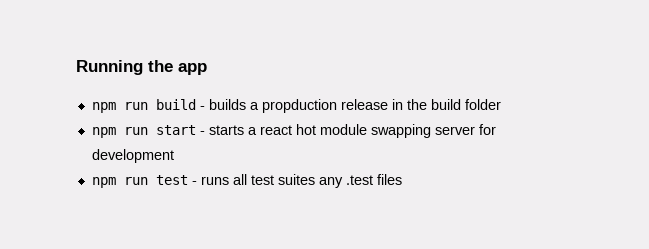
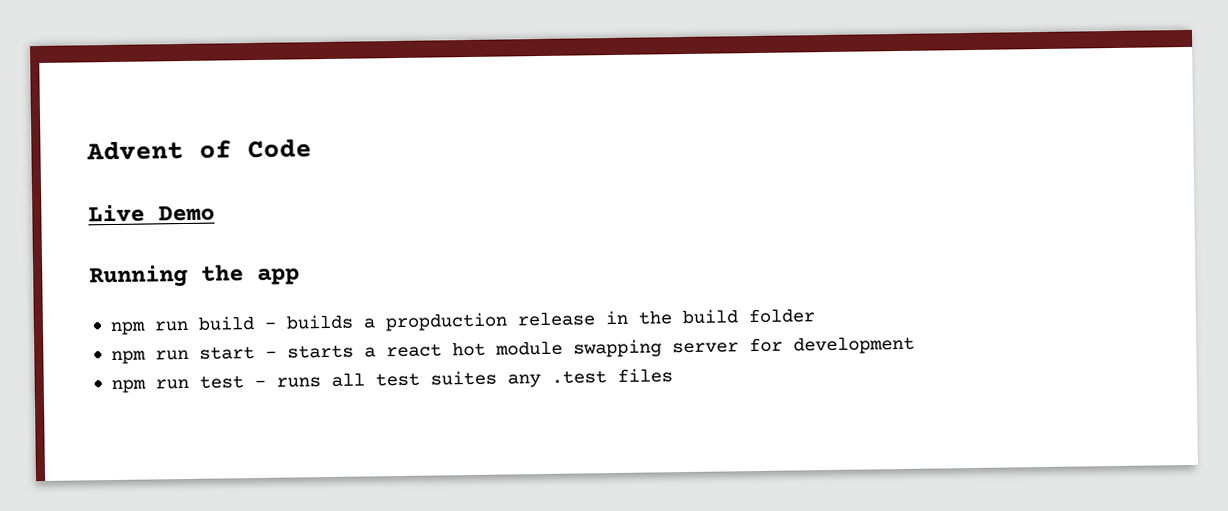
+ Advent of Code
+ Live Demo

